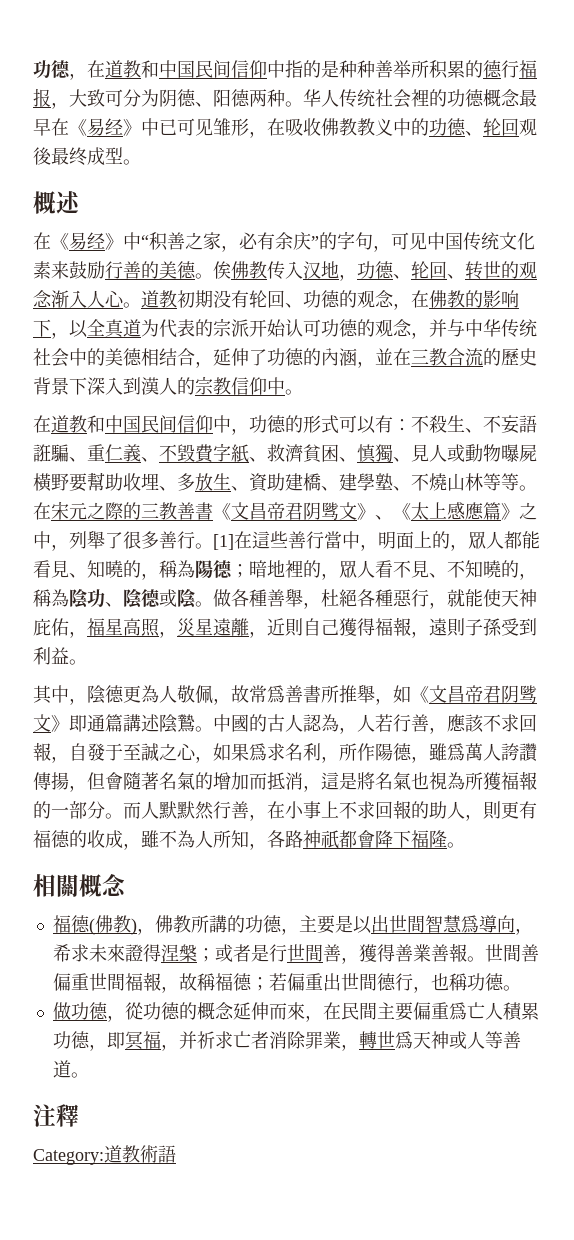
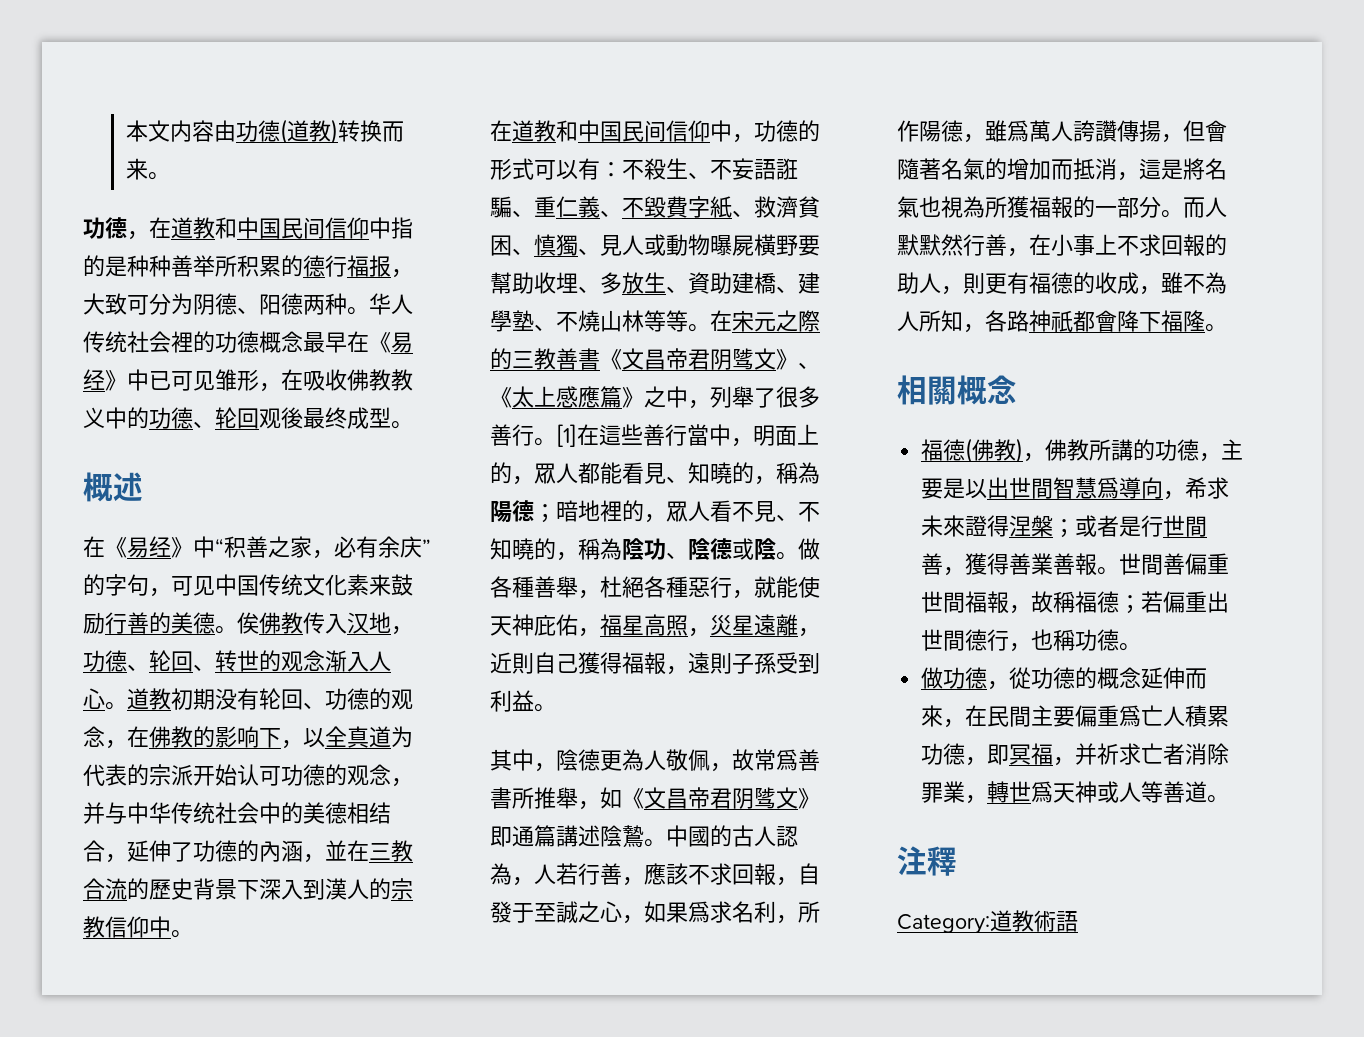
+ 本文内容由功德(道教)转换而来。

